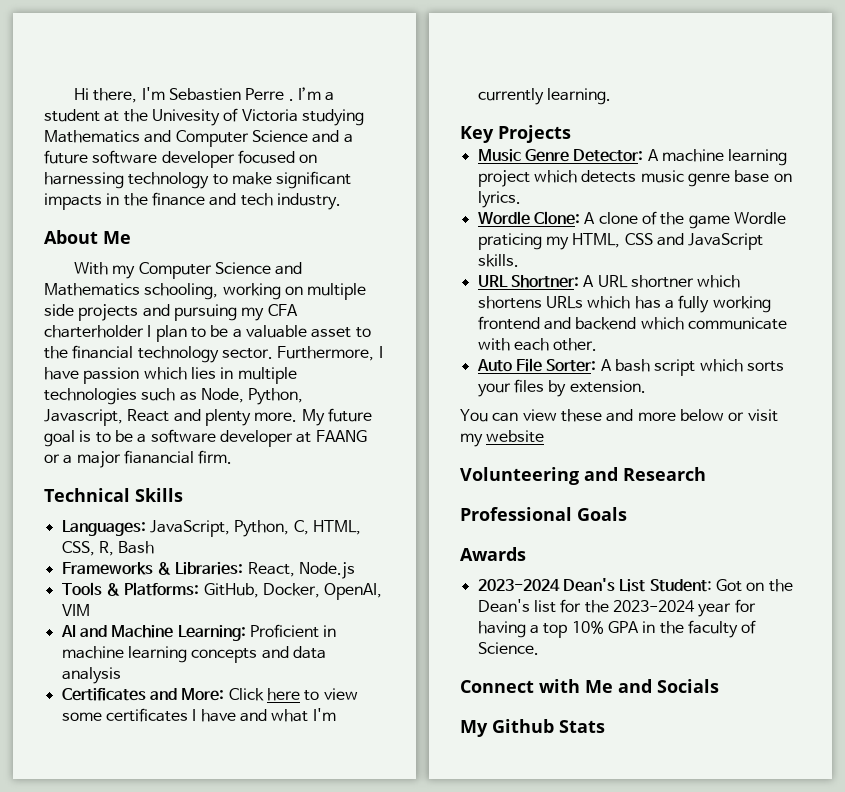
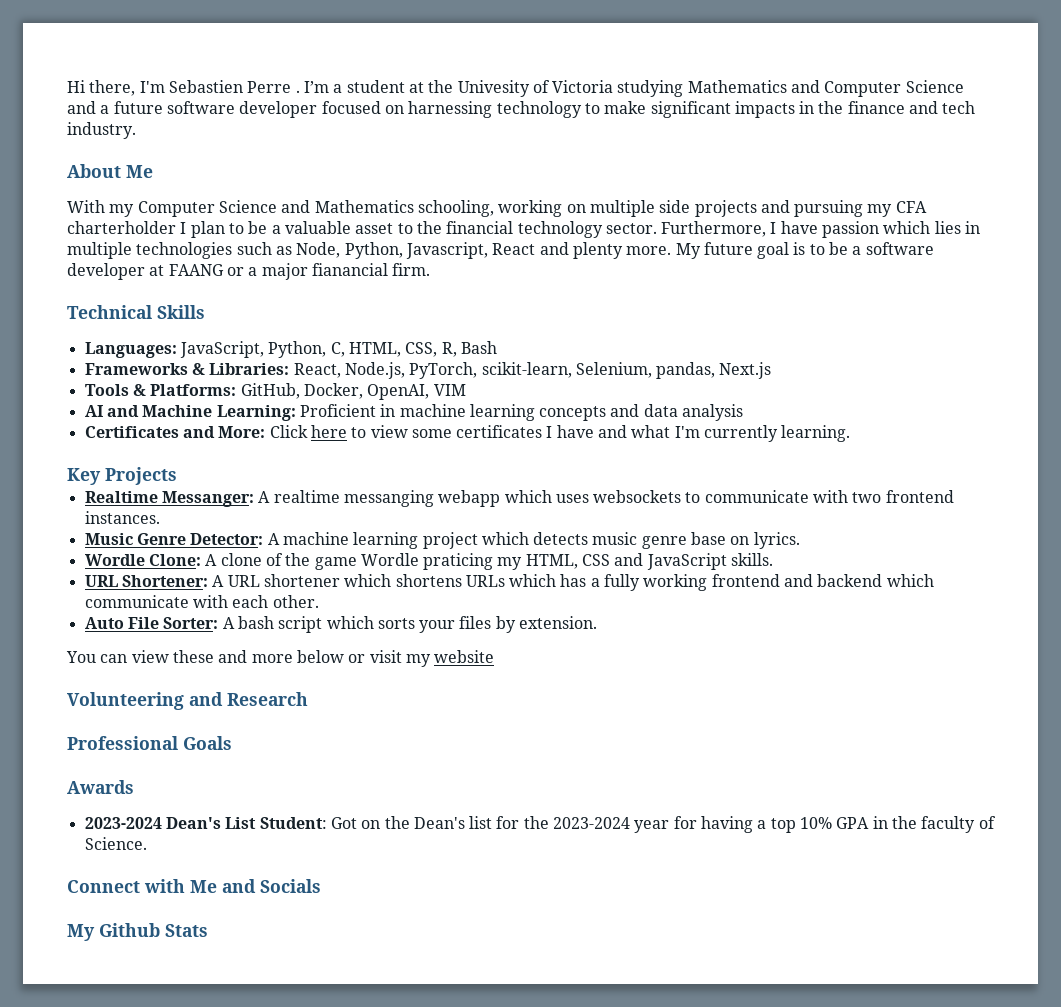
- Frameworks & Libraries: React, Node.js
+ Frameworks & Libraries: React, Node.js, PyTorch, scikit-learn, Selenium, pandas, Next.js
+ Realtime Messanger: A realtime messanging webapp which uses websockets to communicate with two frontend instances.
- URL Shortner: A URL shortner which shortens URLs which has a fully working frontend and backend which communicate with each other.
+ URL Shortener: A URL shortener which shortens URLs which has a fully working frontend and backend which communicate with each other.

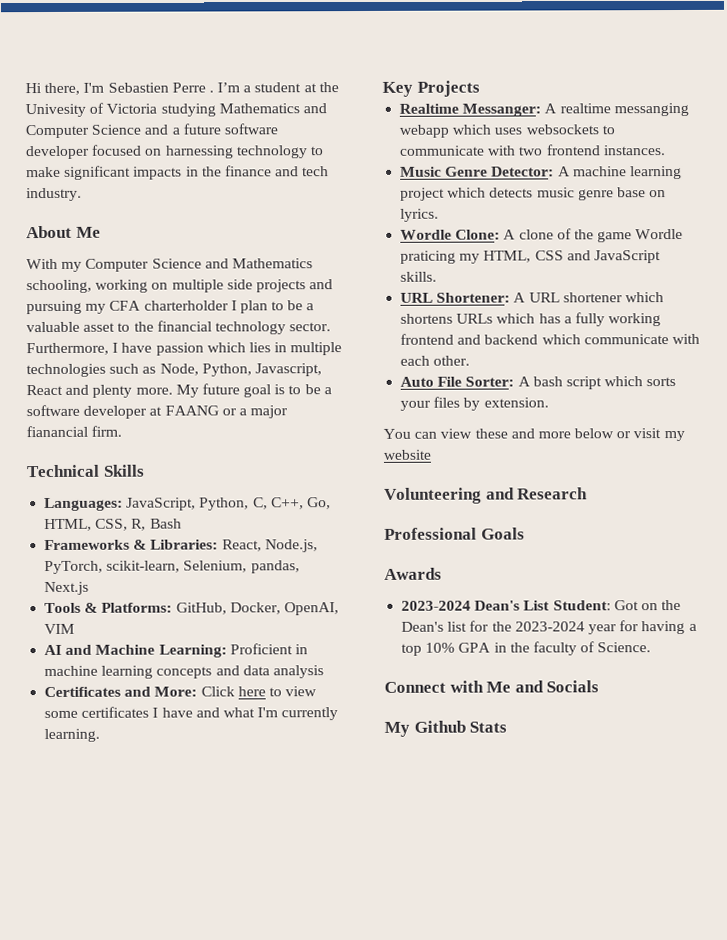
- Languages: JavaScript, Python, C, HTML, CSS, R, Bash
+ Languages: JavaScript, Python, C, C++, Go, HTML, CSS, R, Bash

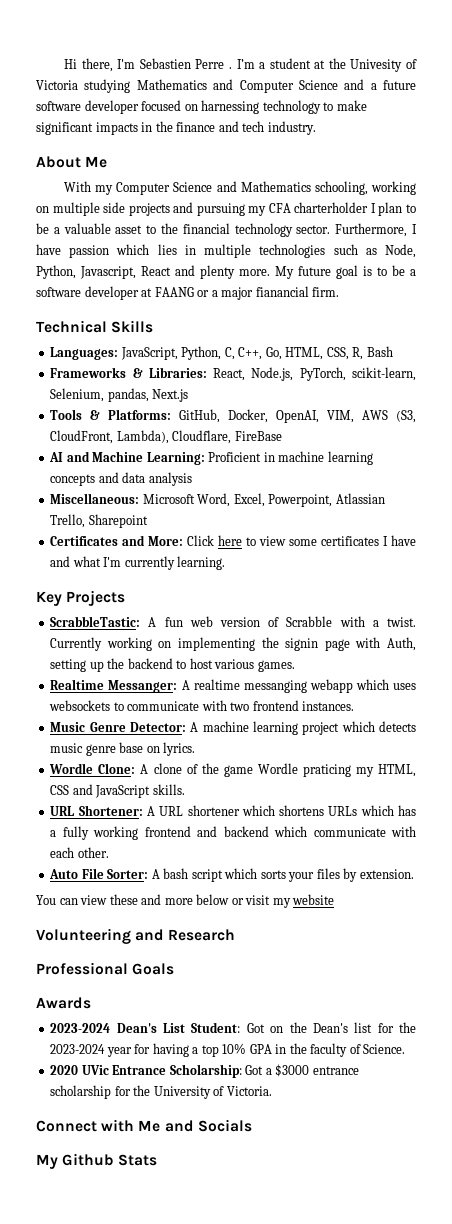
- Tools & Platforms: GitHub, Docker, OpenAI, VIM
+ Tools & Platforms: GitHub, Docker, OpenAI, VIM, AWS (S3, CloudFront, Lambda), Cloudflare, FireBase
+ Miscellaneous: Microsoft Word, Excel, Powerpoint, Atlassian Trello, Sharepoint
+ ScrabbleTastic: A fun web version of Scrabble with a twist. Currently working on implementing the signin page with Auth, setting up the backend to host various games.
+ 2020 UVic Entrance Scholarship: Got a $3000 entrance scholarship for the University of Victoria.

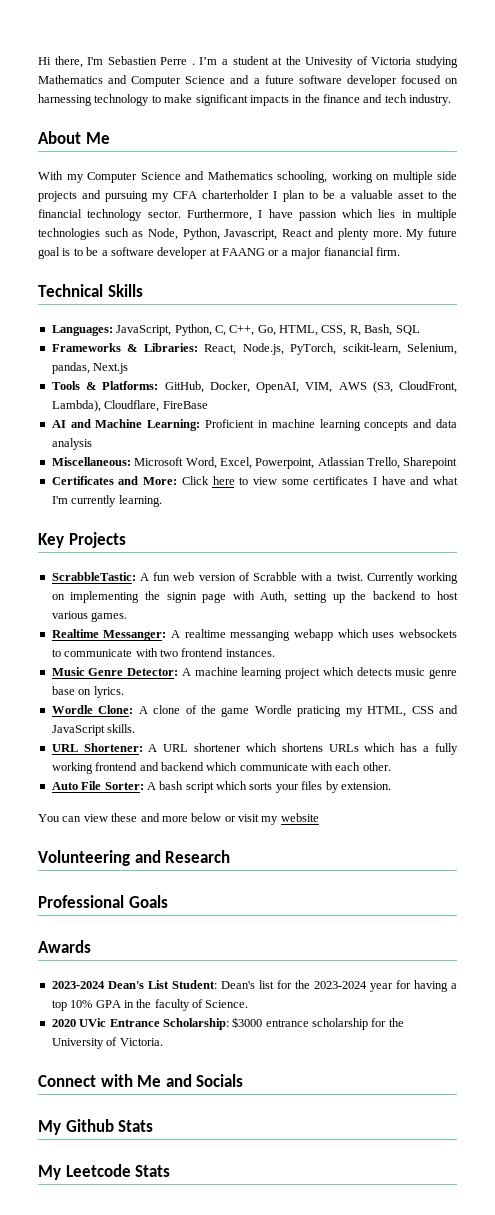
- Languages: JavaScript, Python, C, C++, Go, HTML, CSS, R, Bash
+ Languages: JavaScript, Python, C, C++, Go, HTML, CSS, R, Bash, SQL
- 2023-2024 Dean's List Student: Got on the Dean's list for the 2023-2024 year for having a top 10% GPA in the faculty of Science.
+ 2023-2024 Dean's List Student: Dean's list for the 2023-2024 year for having a top 10% GPA in the faculty of Science.
- 2020 UVic Entrance Scholarship: Got a $3000 entrance scholarship for the University of Victoria.
+ 2020 UVic Entrance Scholarship: $3000 entrance scholarship for the University of Victoria.
+ My Leetcode Stats

